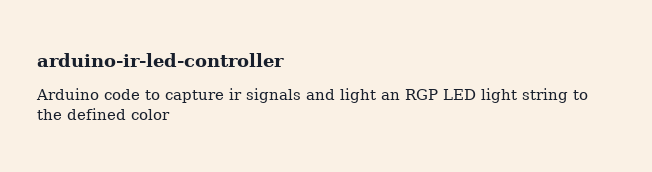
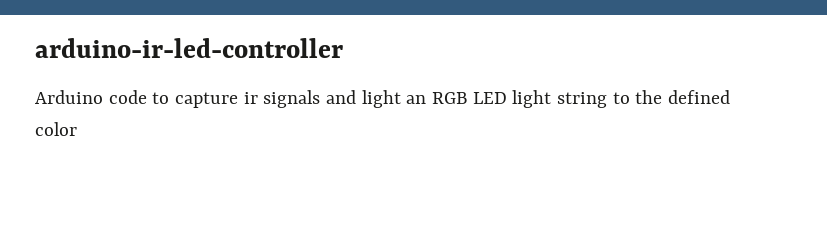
- Arduino code to capture ir signals and light an RGP LED light string to the defined color
+ Arduino code to capture ir signals and light an RGB LED light string to the defined color

